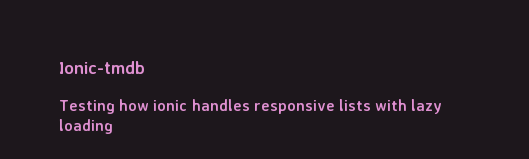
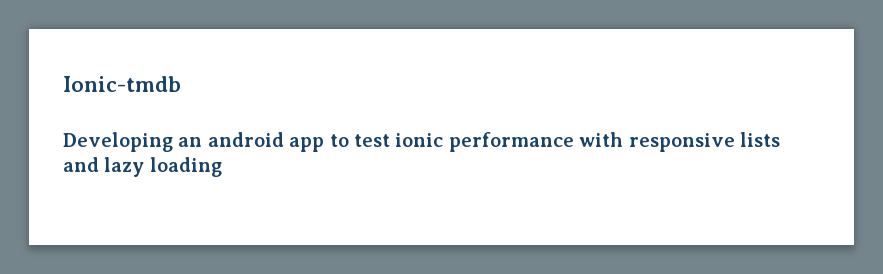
- Testing how ionic handles responsive lists with lazy loading
+ Developing an android app to test ionic performance with responsive lists and lazy loading

